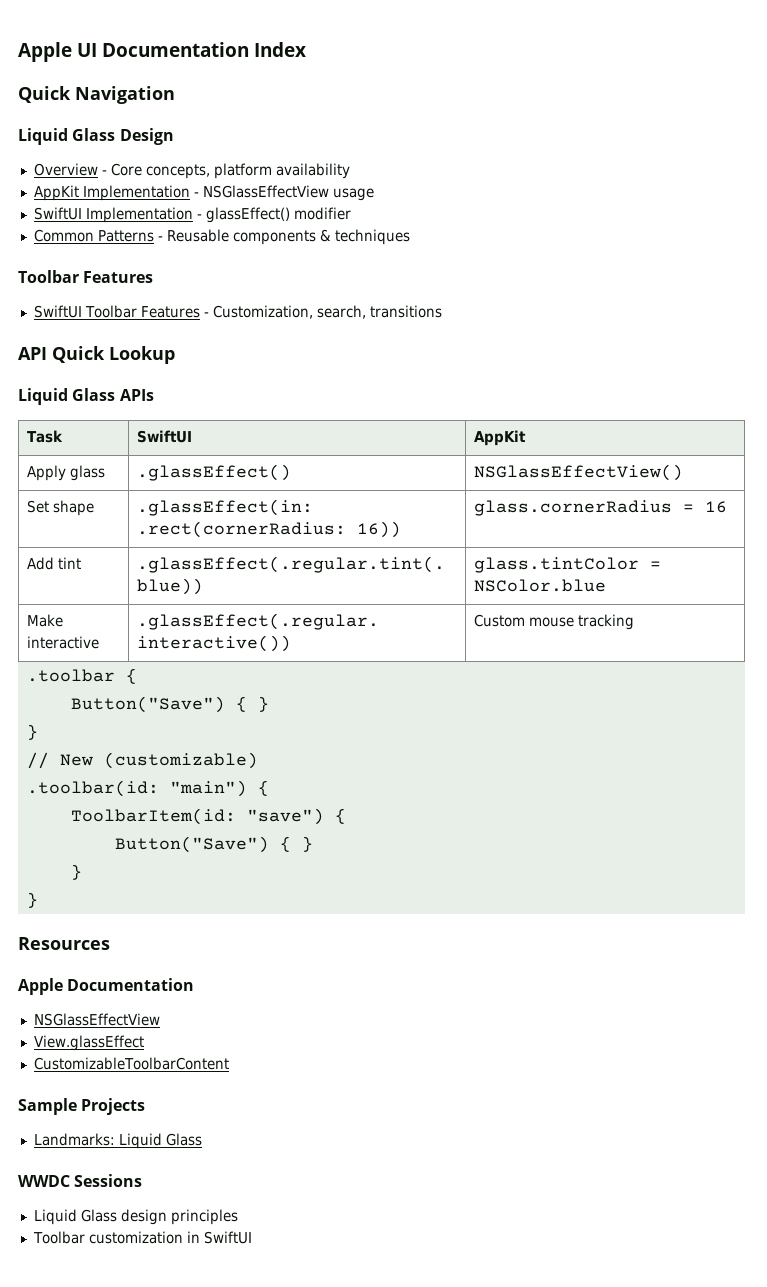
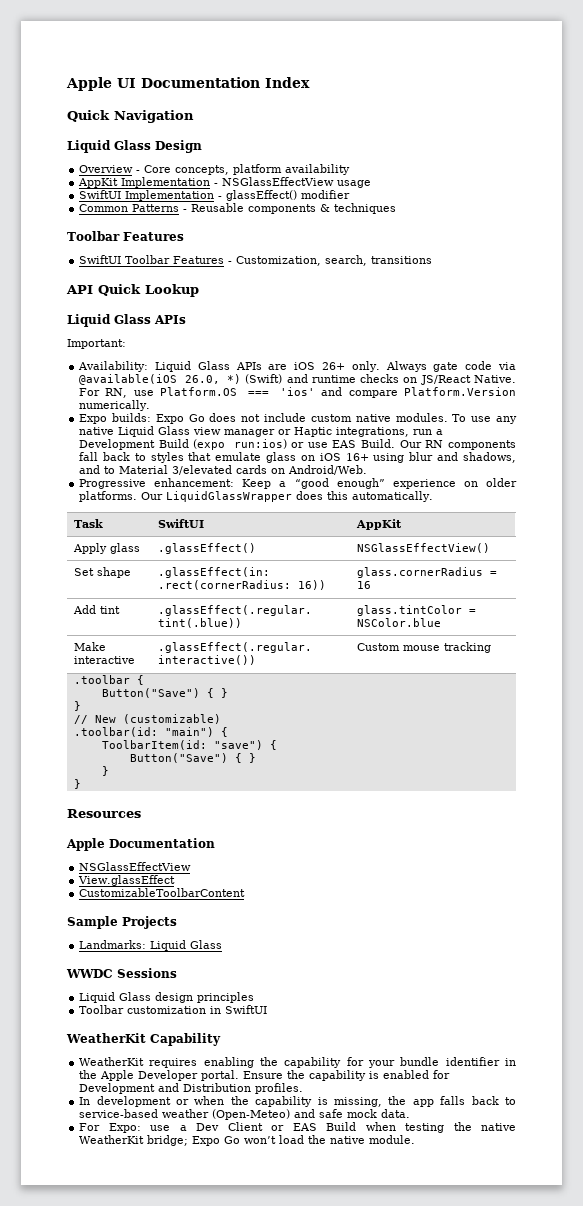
+ Important:
+ Availability: Liquid Glass APIs are iOS 26+ only. Always gate code via @available(iOS 26.0, *) (Swift) and runtime checks on JS/React Native. For RN, use Platform.OS === 'ios' and compare Platform.Version numerically.
+ Expo builds: Expo Go does not include custom native modules. To use any native Liquid Glass view manager or Haptic integrations, run a Development Build (expo run:ios) or use EAS Build. Our RN components fall back to styles that emulate glass on iOS 16+ using blur and shadows, and to Material 3/elevated cards on Android/Web.
+ Progressive enhancement: Keep a “good enough” experience on older platforms. Our LiquidGlassWrapper does this automatically.
+ WeatherKit Capability
+ WeatherKit requires enabling the capability for your bundle identifier in the Apple Developer portal. Ensure the capability is enabled for Development and Distribution profiles.
+ In development or when the capability is missing, the app falls back to service-based weather (Open‑Meteo) and safe mock data.
+ For Expo: use a Dev Client or EAS Build when testing the native WeatherKit bridge; Expo Go won’t load the native module.

